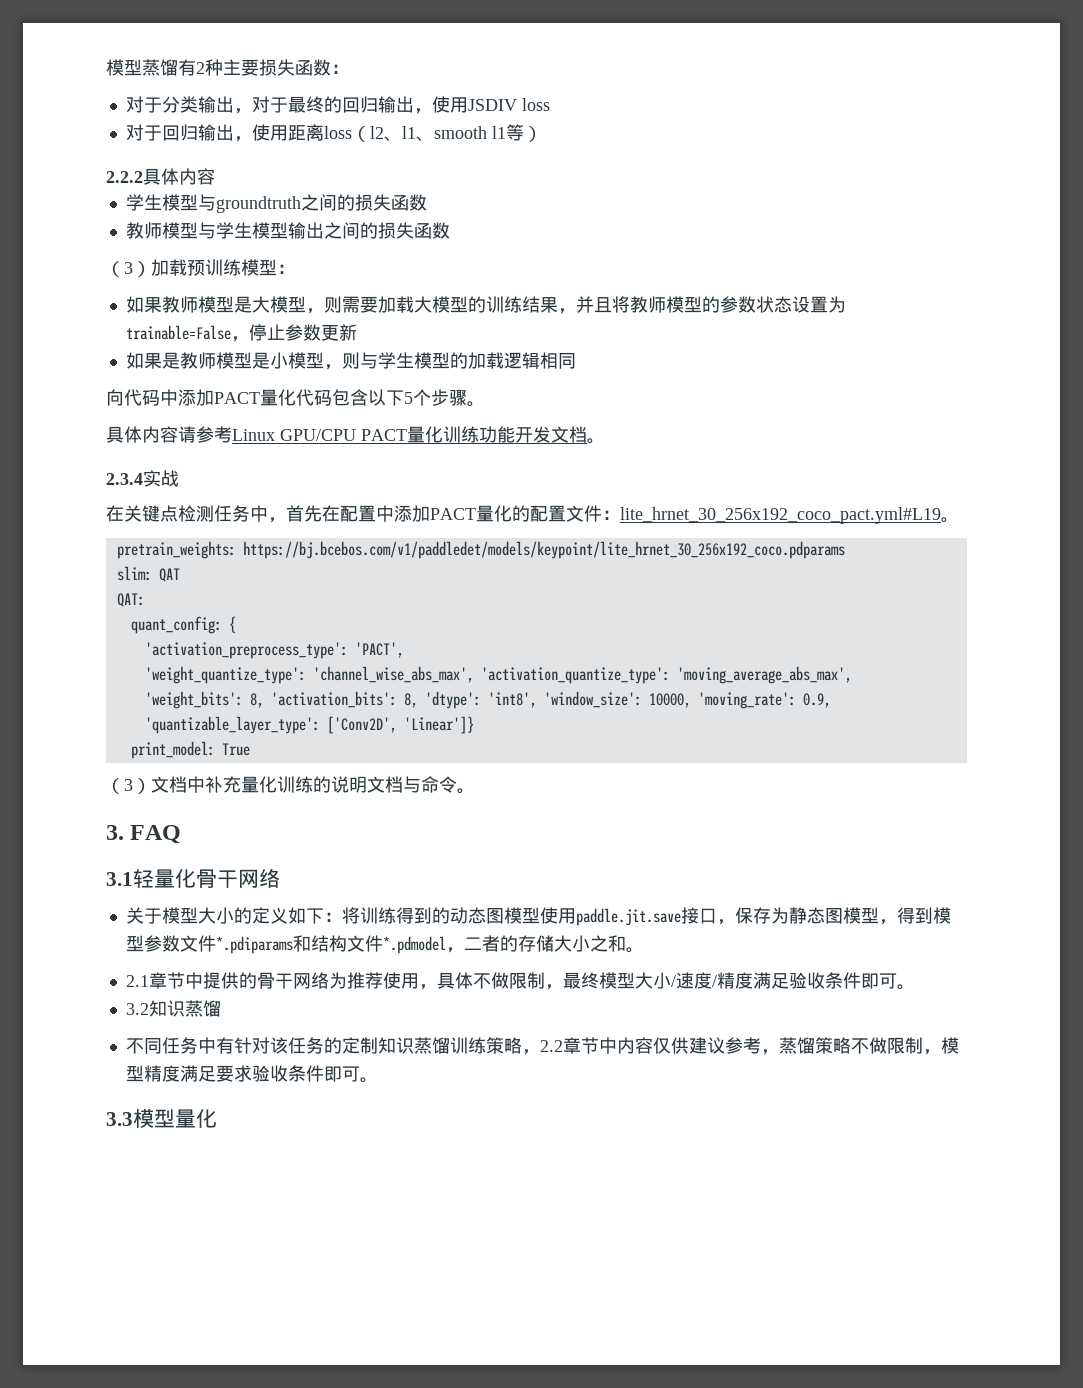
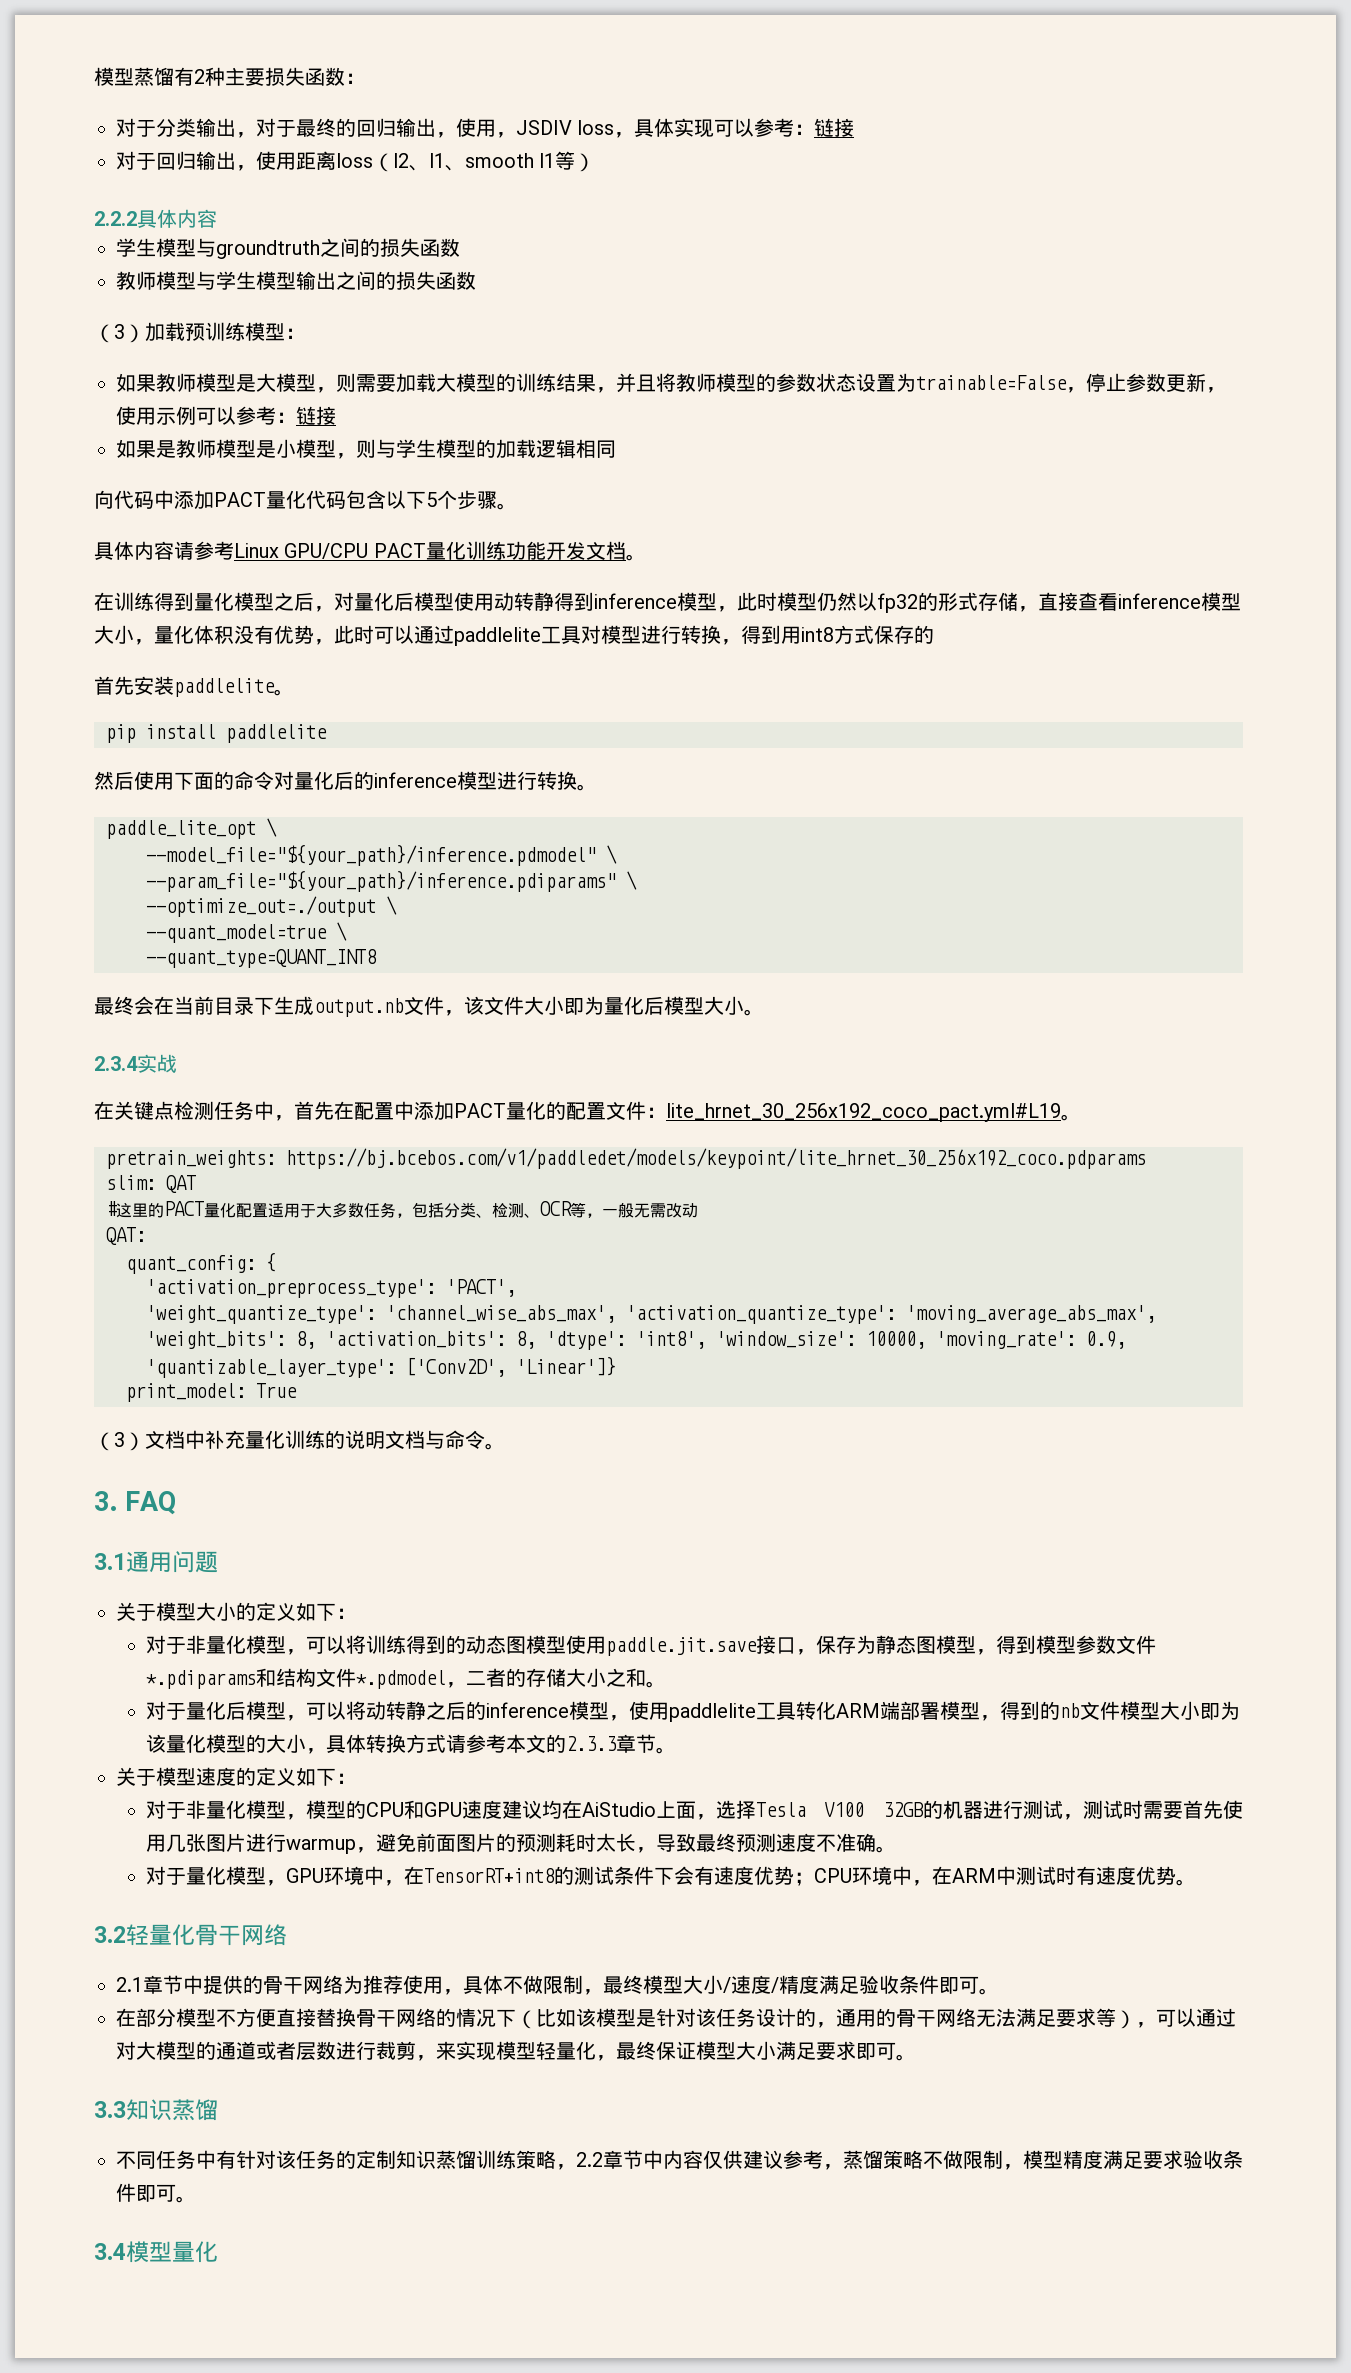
- 对于分类输出，对于最终的回归输出，使用JSDIV loss
+ 对于分类输出，对于最终的回归输出，使用，JSDIV loss，具体实现可以参考：链接
- 如果教师模型是大模型，则需要加载大模型的训练结果，并且将教师模型的参数状态设置为trainable=False，停止参数更新
+ 如果教师模型是大模型，则需要加载大模型的训练结果，并且将教师模型的参数状态设置为trainable=False，停止参数更新，使用示例可以参考：链接
+ 在训练得到量化模型之后，对量化后模型使用动转静得到inference模型，此时模型仍然以fp32的形式存储，直接查看inference模型大小，量化体积没有优势，此时可以通过paddlelite工具对模型进行转换，得到用int8方式保存的
+ 首先安装paddlelite。
+ pip install paddlelite
+ 然后使用下面的命令对量化后的inference模型进行转换。
+ paddle_lite_opt \
+ --model_file="${your_path}/inference.pdmodel" \
+ --param_file="${your_path}/inference.pdiparams" \
+ --optimize_out=./output \
+ --quant_model=true \
+ --quant_type=QUANT_INT8
+ 最终会在当前目录下生成output.nb文件，该文件大小即为量化后模型大小。
+ #这里的PACT量化配置适用于大多数任务，包括分类、检测、OCR等，一般无需改动
- 3.1轻量化骨干网络
+ 3.1通用问题
- 关于模型大小的定义如下：将训练得到的动态图模型使用paddle.jit.save接口，保存为静态图模型，得到模型参数文件*.pdiparams和结构文件*.pdmodel，二者的存储大小之和。
+ 关于模型大小的定义如下：
+ 对于非量化模型，可以将训练得到的动态图模型使用paddle.jit.save接口，保存为静态图模型，得到模型参数文件*.pdiparams和结构文件*.pdmodel，二者的存储大小之和。
+ 对于量化后模型，可以将动转静之后的inference模型，使用paddlelite工具转化ARM端部署模型，得到的nb文件模型大小即为该量化模型的大小，具体转换方式请参考本文的2.3.3章节。
+ 关于模型速度的定义如下：
+ 对于非量化模型，模型的CPU和GPU速度建议均在AiStudio上面，选择Tesla V100 32GB的机器进行测试，测试时需要首先使用几张图片进行warmup，避免前面图片的预测耗时太长，导致最终预测速度不准确。
+ 对于量化模型，GPU环境中，在TensorRT+int8的测试条件下会有速度优势；CPU环境中，在ARM中测试时有速度优势。
+ 3.2轻量化骨干网络
- 3.2知识蒸馏
+ 在部分模型不方便直接替换骨干网络的情况下（比如该模型是针对该任务设计的，通用的骨干网络无法满足要求等），可以通过对大模型的通道或者层数进行裁剪，来实现模型轻量化，最终保证模型大小满足要求即可。
+ 3.3知识蒸馏
- 3.3模型量化
+ 3.4模型量化

